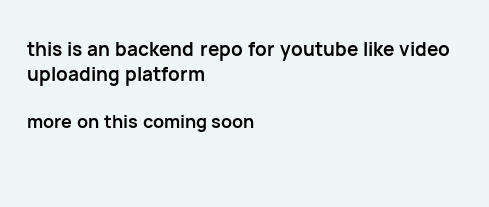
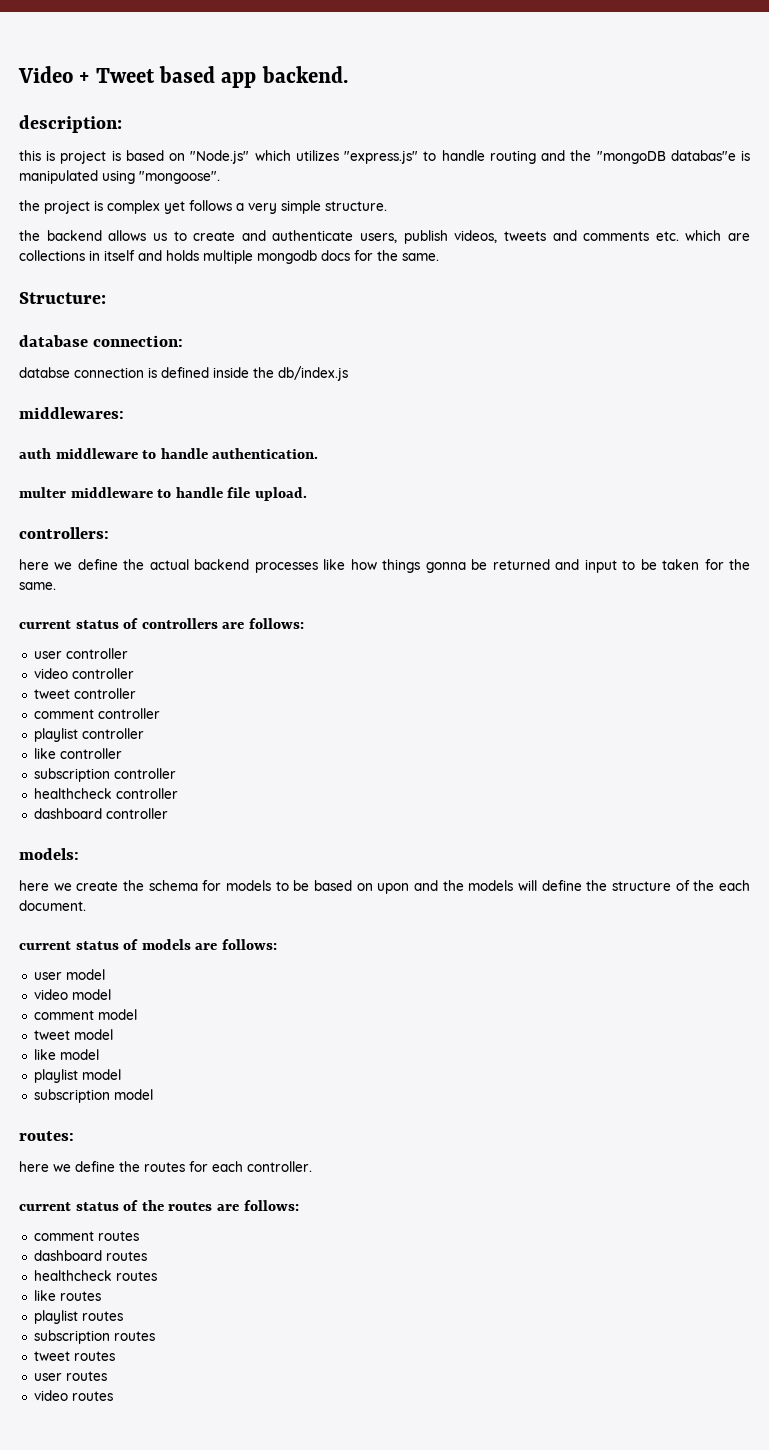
- this is an backend repo for youtube like video uploading platform
- more on this coming soon
+ Video + Tweet based app backend.
+ description:
+ this is project is based on "Node.js" which utilizes "express.js" to handle routing and the "mongoDB databas"e is manipulated using "mongoose".
+ the project is complex yet follows a very simple structure.
+ the backend allows us to create and authenticate users, publish videos, tweets and comments etc. which are collections in itself and holds multiple mongodb docs for the same.
+ Structure:
+ database connection:
+ databse connection is defined inside the db/index.js
+ middlewares:
+ auth middleware to handle authentication.
+ multer middleware to handle file upload.
+ controllers:
+ here we define the actual backend processes like how things gonna be returned and input to be taken for the same.
+ current status of controllers are follows:
+ user controller
+ video controller
+ tweet controller
+ comment controller
+ playlist controller
+ like controller
+ subscription controller
+ healthcheck controller
+ dashboard controller
+ models:
+ here we create the schema for models to be based on upon and the models will define the structure of the each document.
+ current status of models are follows:
+ user model
+ video model
+ comment model
+ tweet model
+ like model
+ playlist model
+ subscription model
+ routes:
+ here we define the routes for each controller.
+ current status of the routes are follows:
+ comment routes
+ dashboard routes
+ healthcheck routes
+ like routes
+ playlist routes
+ subscription routes
+ tweet routes
+ user routes
+ video routes

